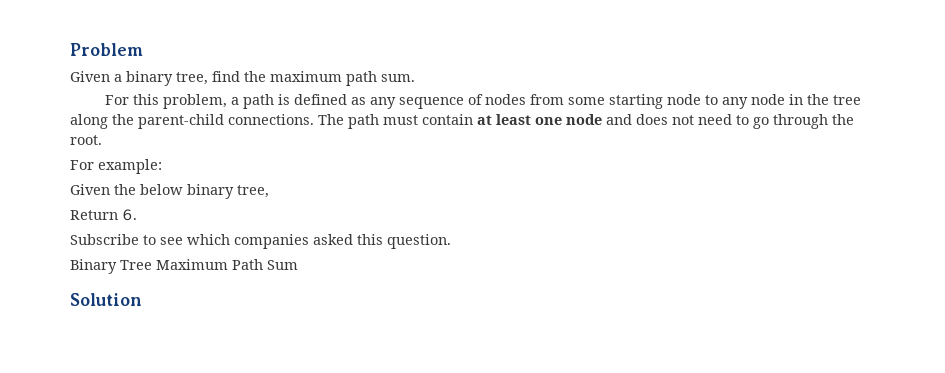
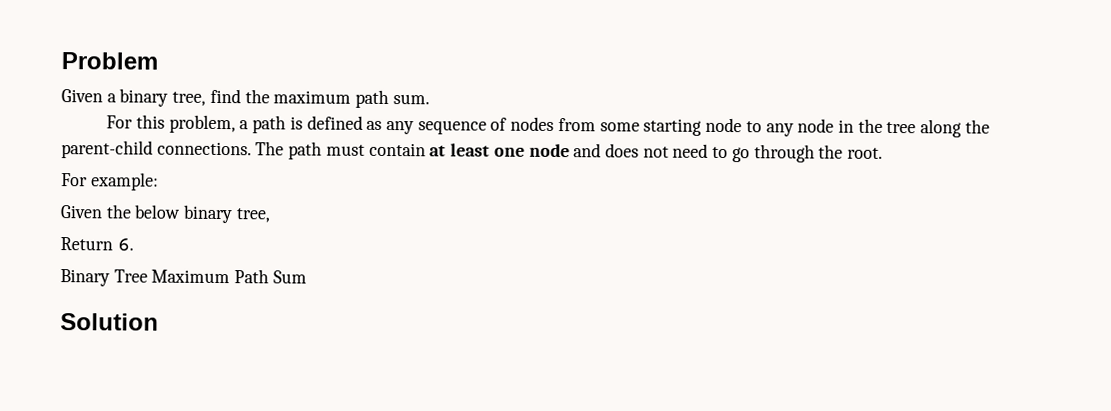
- Subscribe to see which companies asked this question.

